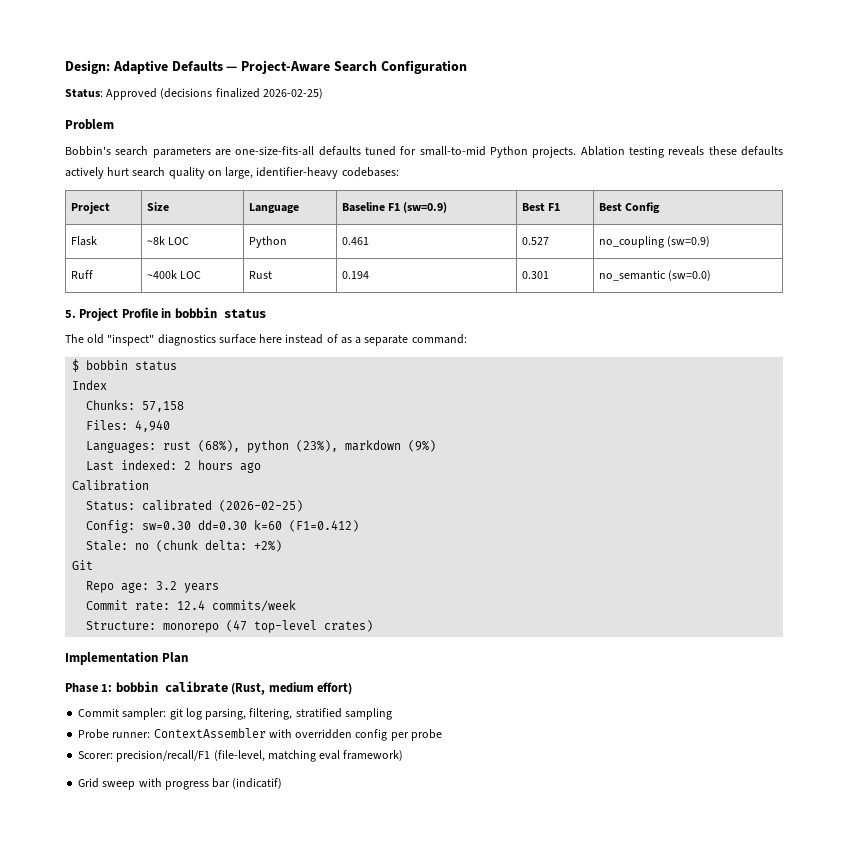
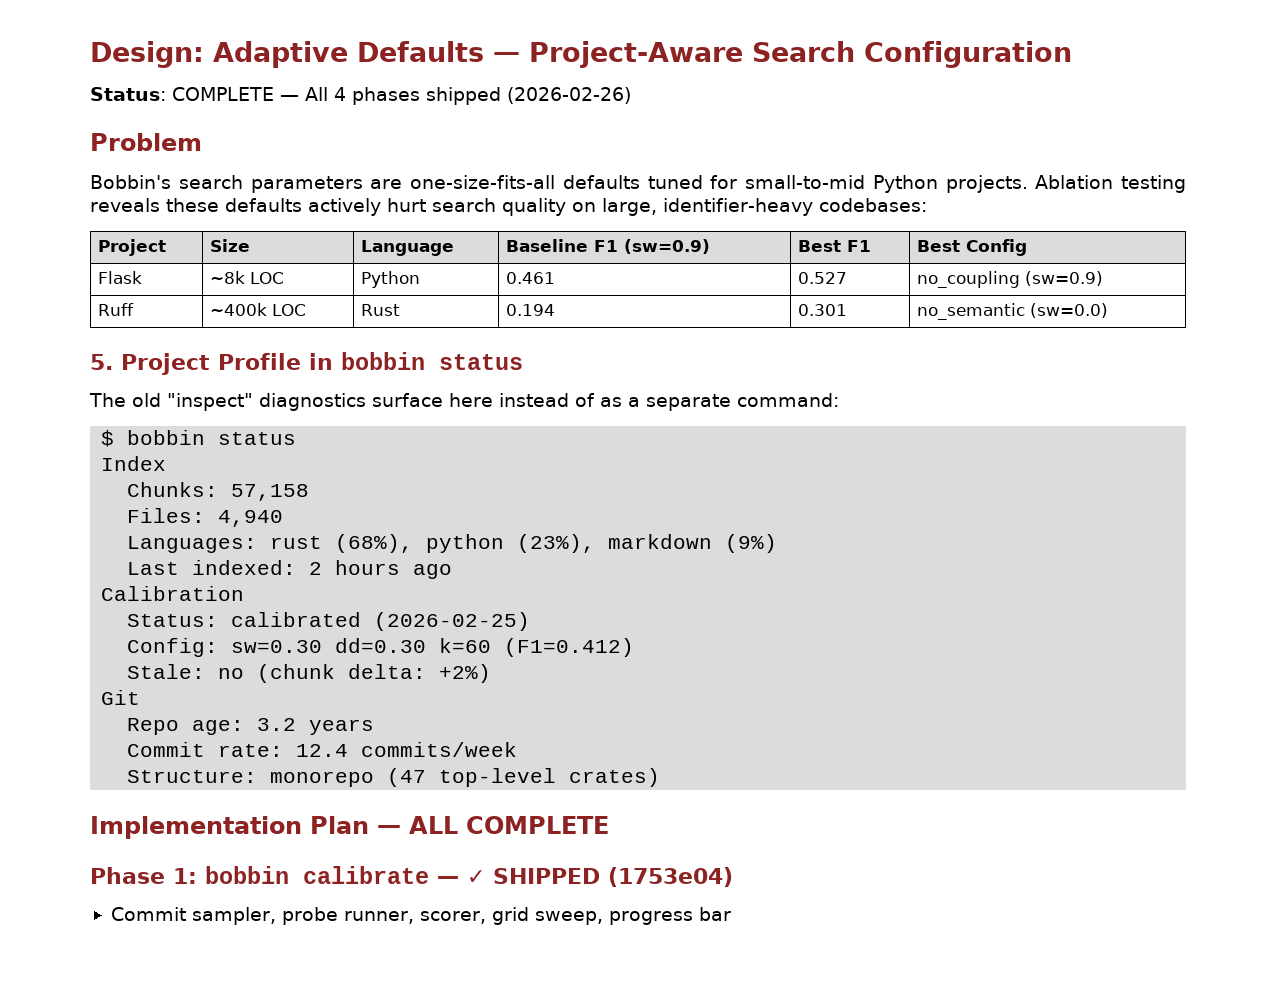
- Status: Approved (decisions finalized 2026-02-25)
+ Status: COMPLETE — All 4 phases shipped (2026-02-26)
- Implementation Plan
+ Implementation Plan — ALL COMPLETE
- Phase 1: bobbin calibrate (Rust, medium effort)
- Commit sampler: git log parsing, filtering, stratified sampling
- Probe runner: ContextAssembler with overridden config per probe
- Scorer: precision/recall/F1 (file-level, matching eval framework)
- Grid sweep with progress bar (indicatif)
+ Phase 1: bobbin calibrate — ✓ SHIPPED (1753e04)
+ Commit sampler, probe runner, scorer, grid sweep, progress bar

